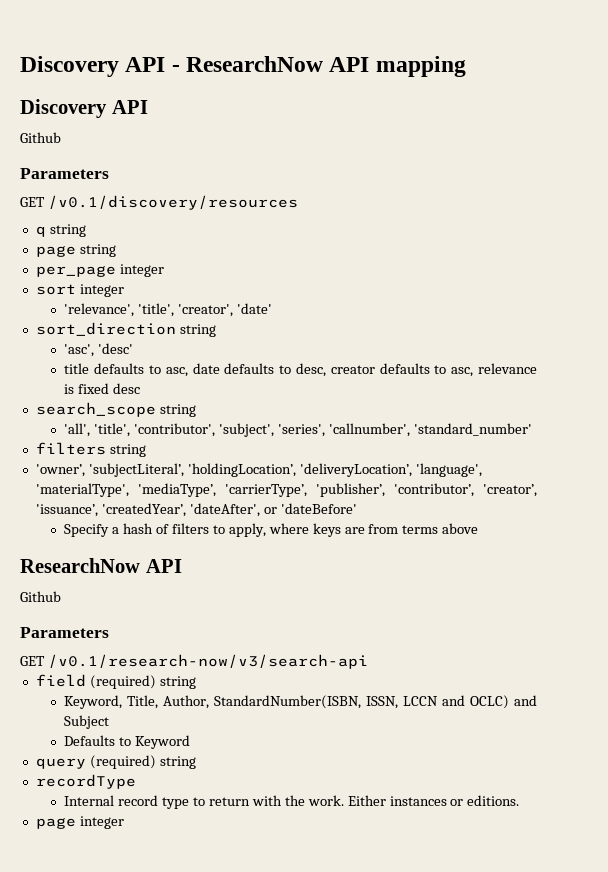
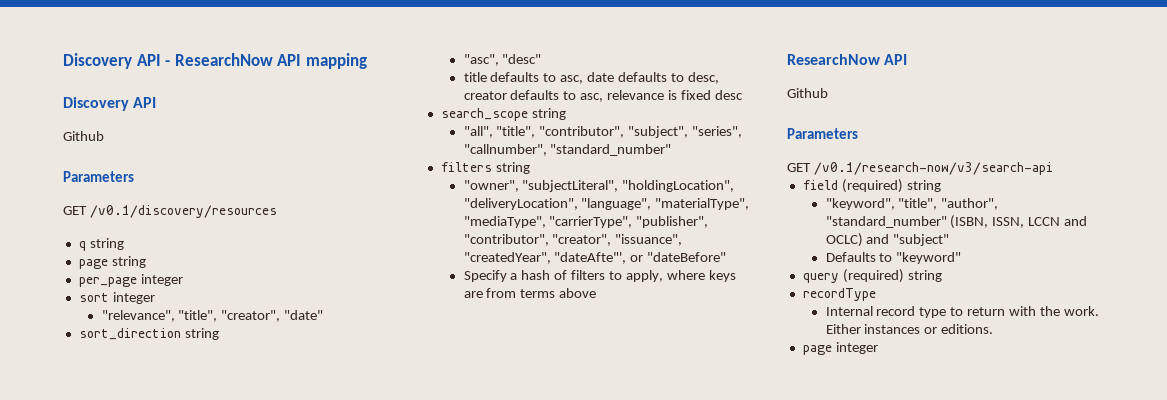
- 'relevance', 'title', 'creator', 'date'
+ "relevance", "title", "creator", "date"
- 'asc', 'desc'
+ "asc", "desc"
- 'all', 'title', 'contributor', 'subject', 'series', 'callnumber', 'standard_number'
+ "all", "title", "contributor", "subject", "series", "callnumber", "standard_number"
  filters string
- 'owner’, 'subjectLiteral’, 'holdingLocation’, 'deliveryLocation’, 'language', 'materialType', 'mediaType’, 'carrierType’, 'publisher’, 'contributor’, 'creator’, 'issuance’, 'createdYear’, 'dateAfter', or 'dateBefore'
+ "owner", "subjectLiteral", "holdingLocation", "deliveryLocation", "language", "materialType", "mediaType", "carrierType", "publisher", "contributor", "creator", "issuance", "createdYear", "dateAfte"', or "dateBefore"
- Keyword, Title, Author, StandardNumber(ISBN, ISSN, LCCN and OCLC) and Subject
+ "keyword", "title", "author", "standard_number" (ISBN, ISSN, LCCN and OCLC) and "subject"
- Defaults to Keyword
+ Defaults to "keyword"

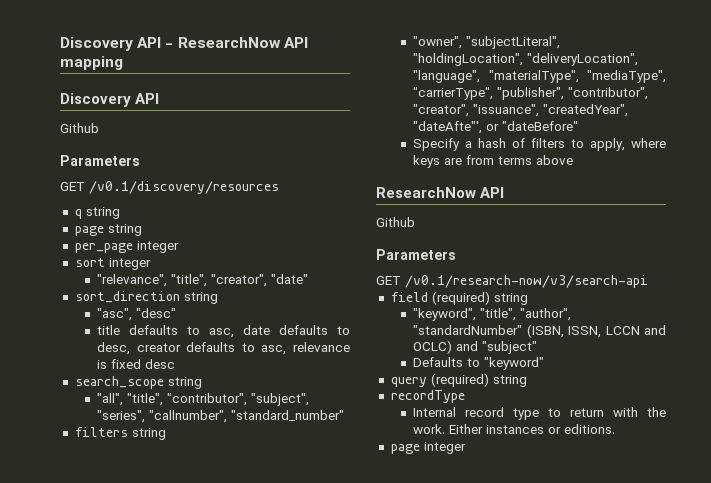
- "keyword", "title", "author", "standard_number" (ISBN, ISSN, LCCN and OCLC) and "subject"
+ "keyword", "title", "author", "standardNumber" (ISBN, ISSN, LCCN and OCLC) and "subject"

